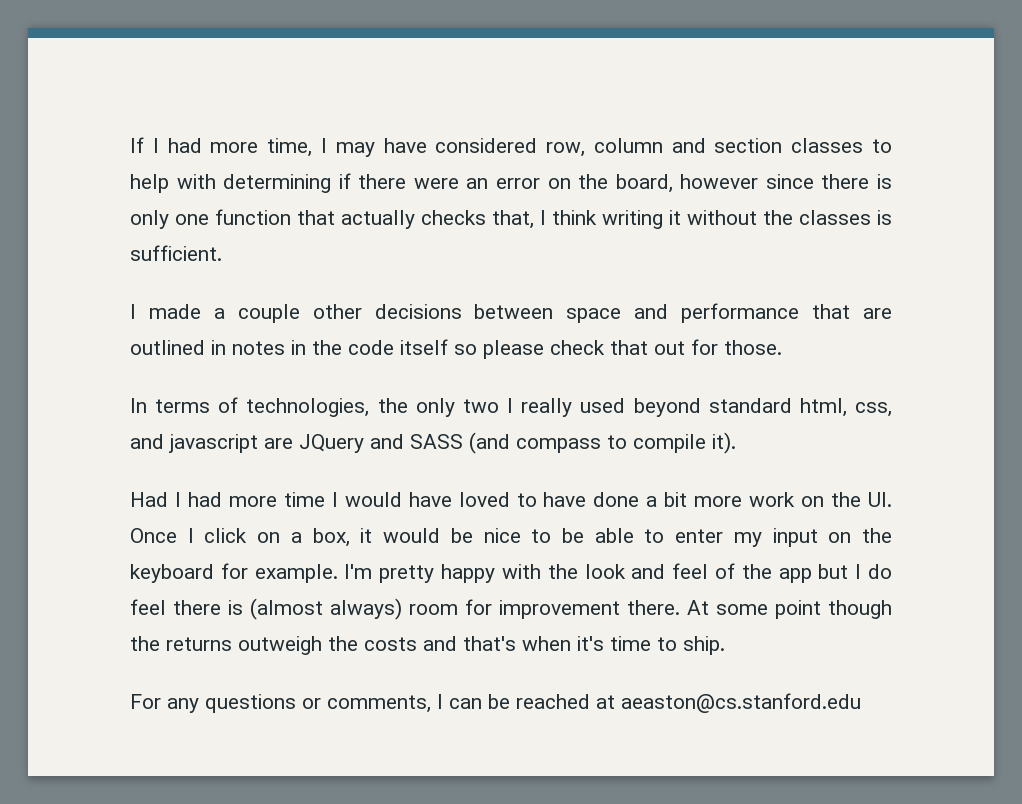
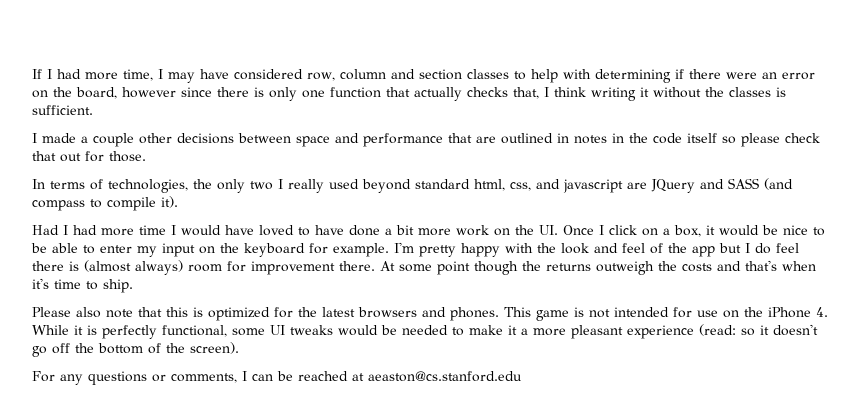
+ Please also note that this is optimized for the latest browsers and phones. This game is not intended for use on the iPhone 4. While it is perfectly functional, some UI tweaks would be needed to make it a more pleasant experience (read: so it doesn't go off the bottom of the screen).

